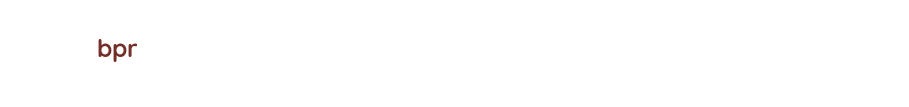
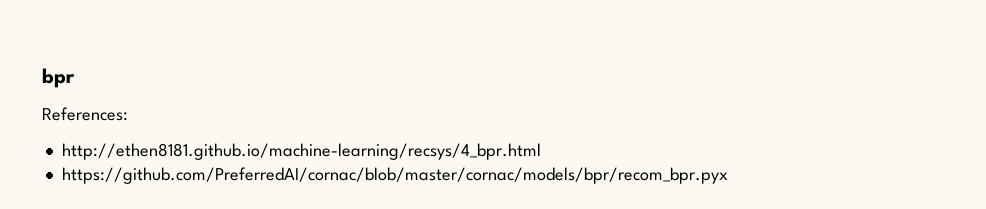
+ References:
+ http://ethen8181.github.io/machine-learning/recsys/4_bpr.html
+ https://github.com/PreferredAI/cornac/blob/master/cornac/models/bpr/recom_bpr.pyx

